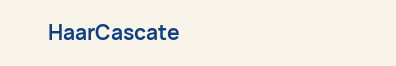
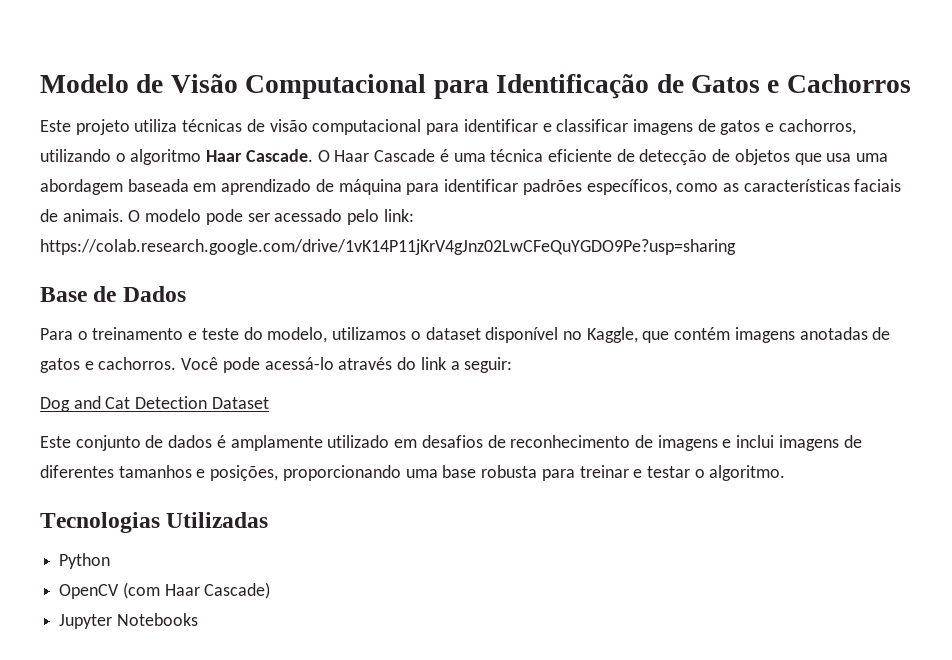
- HaarCascate
+ Modelo de Visão Computacional para Identificação de Gatos e Cachorros
+ Este projeto utiliza técnicas de visão computacional para identificar e classificar imagens de gatos e cachorros, utilizando o algoritmo Haar Cascade. O Haar Cascade é uma técnica eficiente de detecção de objetos que usa uma abordagem baseada em aprendizado de máquina para identificar padrões específicos, como as características faciais de animais. O modelo pode ser acessado pelo link: https://colab.research.google.com/drive/1vK14P11jKrV4gJnz02LwCFeQuYGDO9Pe?usp=sharing
+ Base de Dados
+ Para o treinamento e teste do modelo, utilizamos o dataset disponível no Kaggle, que contém imagens anotadas de gatos e cachorros. Você pode acessá-lo através do link a seguir:
+ Dog and Cat Detection Dataset
+ Este conjunto de dados é amplamente utilizado em desafios de reconhecimento de imagens e inclui imagens de diferentes tamanhos e posições, proporcionando uma base robusta para treinar e testar o algoritmo.
+ Tecnologias Utilizadas
+ Python
+ OpenCV (com Haar Cascade)
+ Jupyter Notebooks

